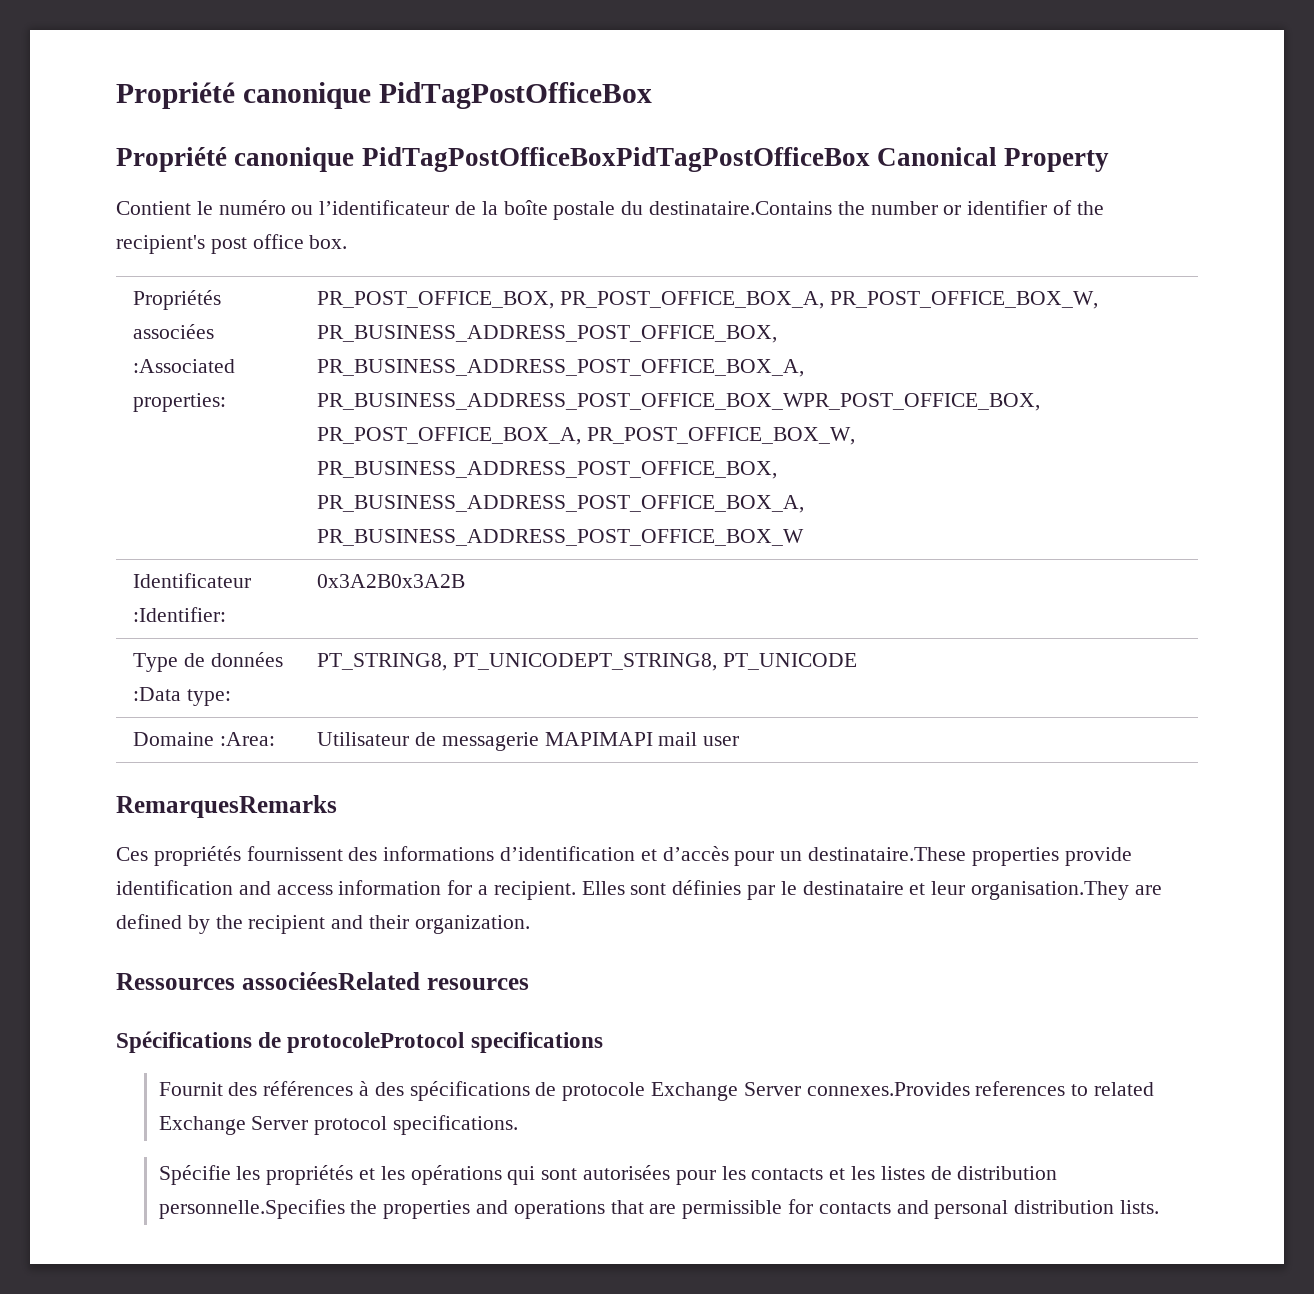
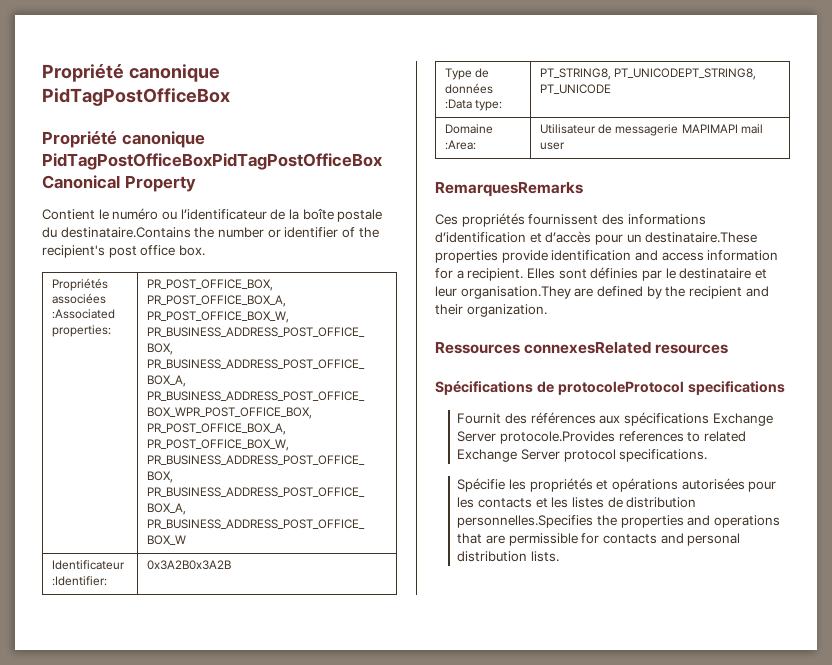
- Ressources associéesRelated resources
+ Ressources connexesRelated resources
- Fournit des références à des spécifications de protocole Exchange Server connexes.Provides references to related Exchange Server protocol specifications.
+ Fournit des références aux spécifications Exchange Server protocole.Provides references to related Exchange Server protocol specifications.
- Spécifie les propriétés et les opérations qui sont autorisées pour les contacts et les listes de distribution personnelle.Specifies the properties and operations that are permissible for contacts and personal distribution lists.
+ Spécifie les propriétés et opérations autorisées pour les contacts et les listes de distribution personnelles.Specifies the properties and operations that are permissible for contacts and personal distribution lists.

